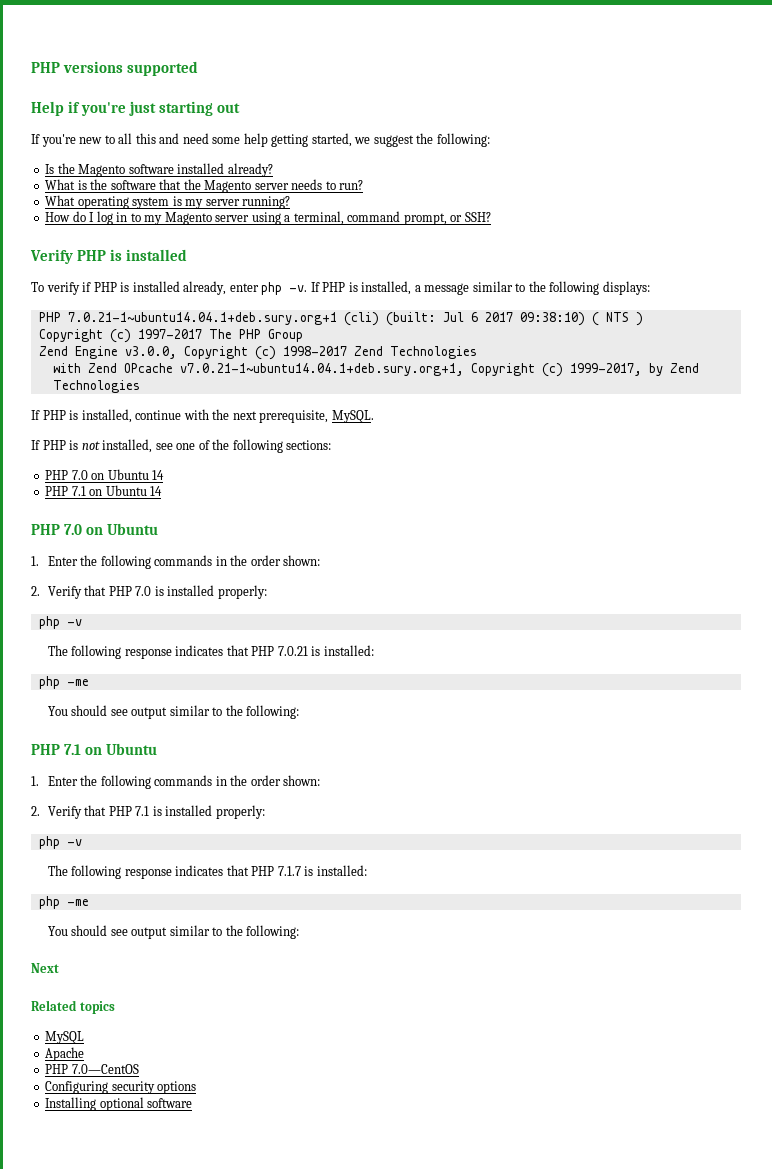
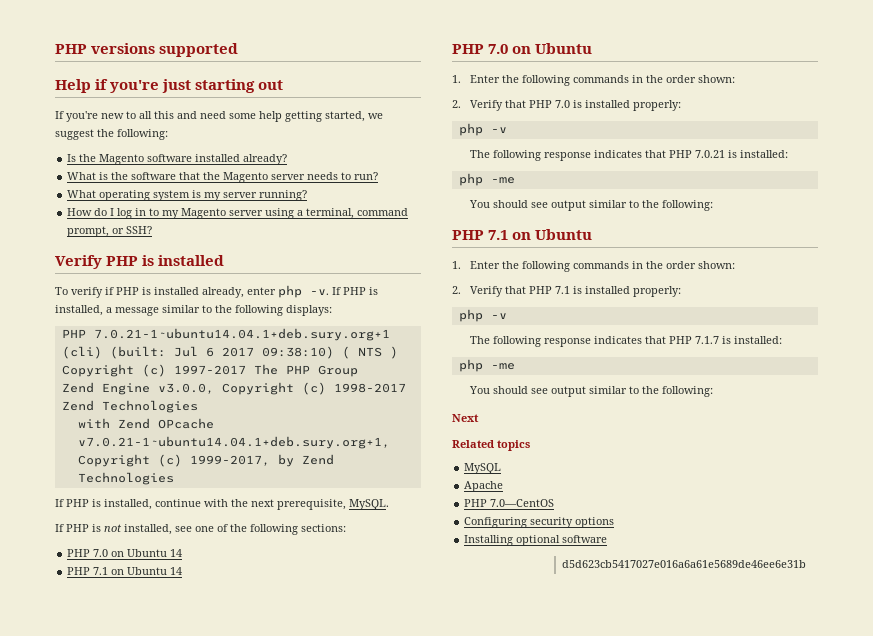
+ d5d623cb5417027e016a6a61e5689de46ee6e31b

